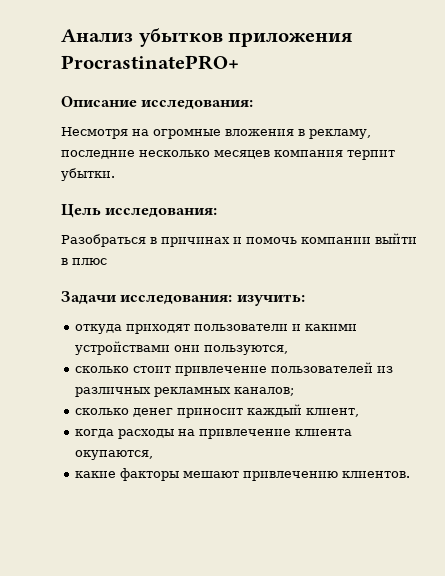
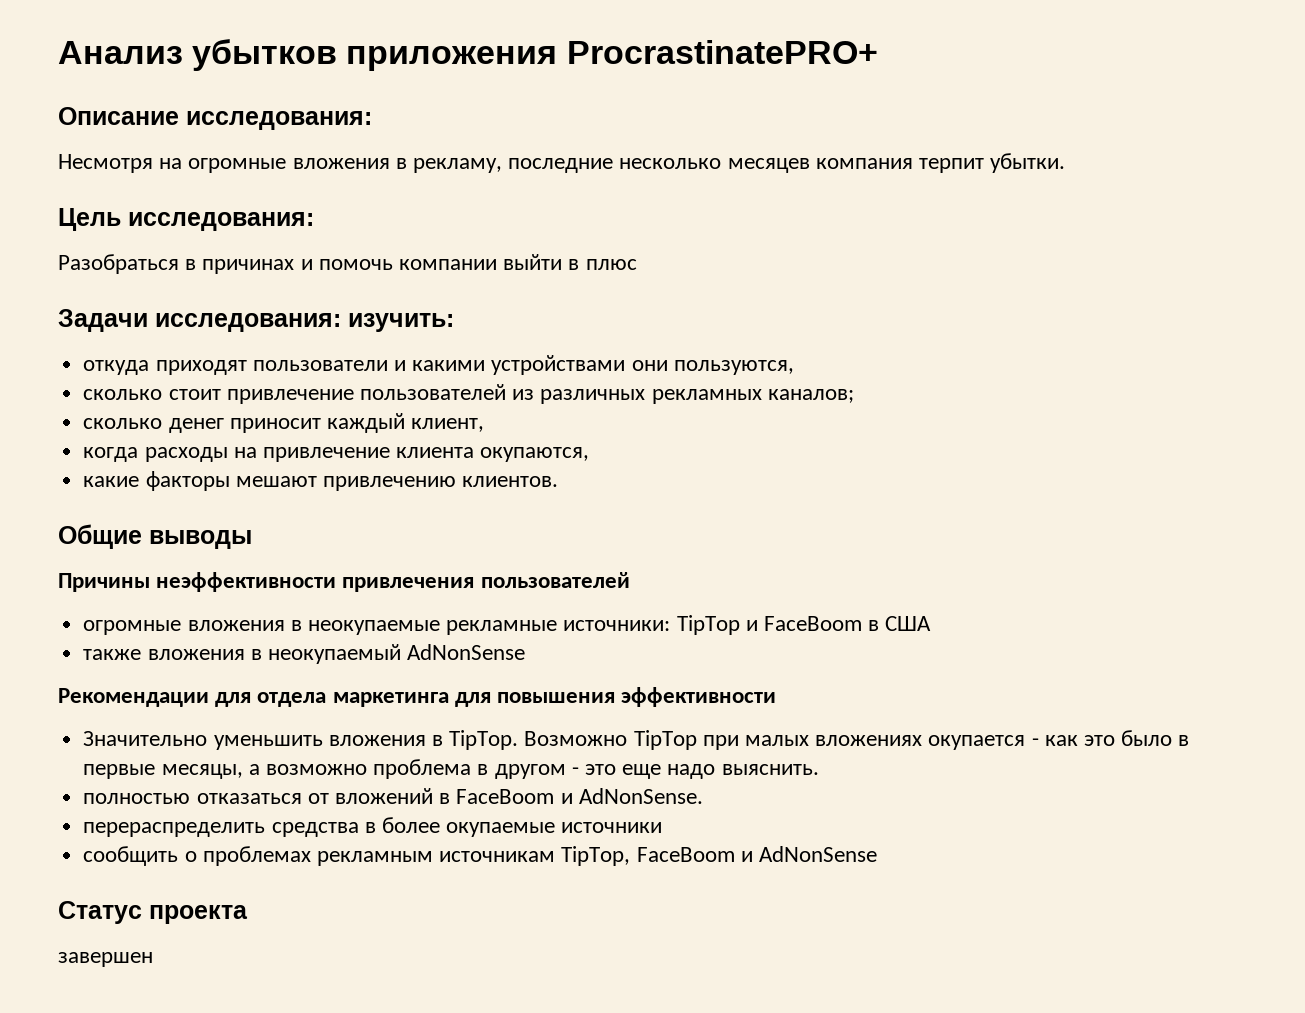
+ Общие выводы
+ Причины неэффективности привлечения пользователей
+ огромные вложения в неокупаемые рекламные источники: TipTop и FaceBoom в США
+ также вложения в неокупаемый AdNonSense
+ Рекомендации для отдела маркетинга для повышения эффективности
+ Значительно уменьшить вложения в TipTop. Возможно TipTop при малых вложениях окупается - как это было в первые месяцы, а возможно проблема в другом - это еще надо выяснить.
+ полностью отказаться от вложений в FaceBoom и AdNonSense.
+ перераспределить средства в более окупаемые источники
+ сообщить о проблемах рекламным источникам TipTop, FaceBoom и AdNonSense
+ Статус проекта
+ завершен

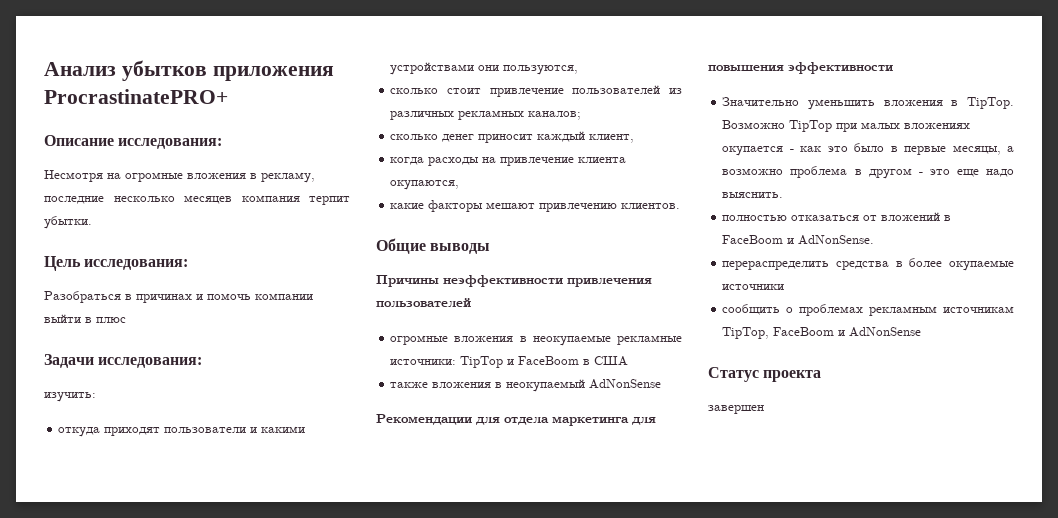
- Задачи исследования: изучить:
+ Задачи исследования:
+ изучить:

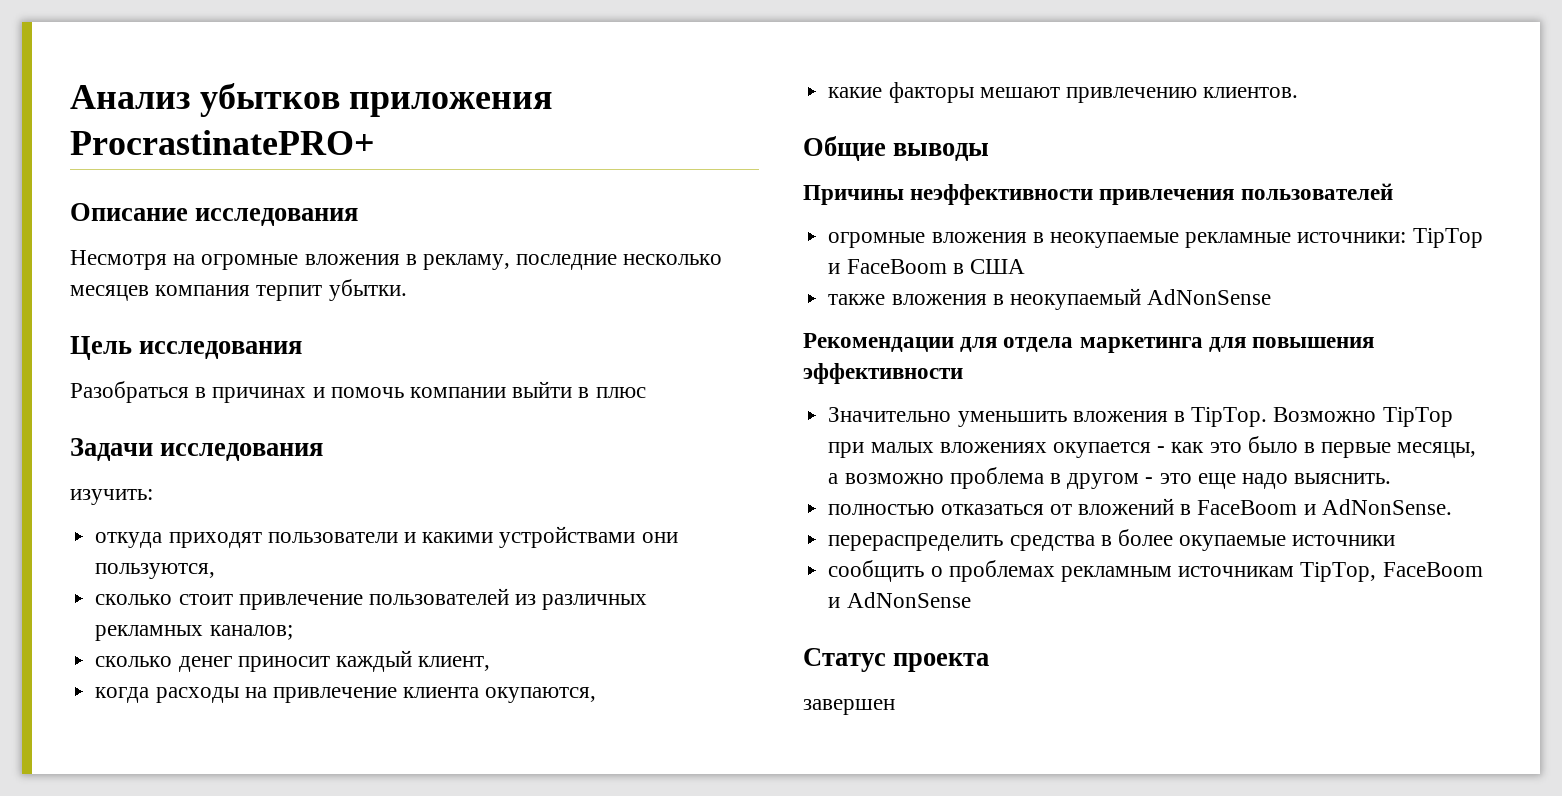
- Описание исследования:
+ Описание исследования
- Цель исследования:
+ Цель исследования
- Задачи исследования:
+ Задачи исследования

